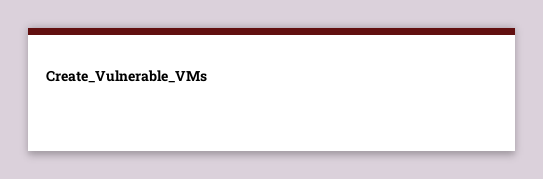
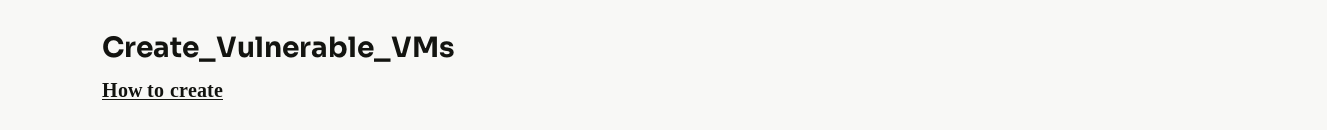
+ How to create

